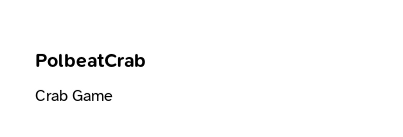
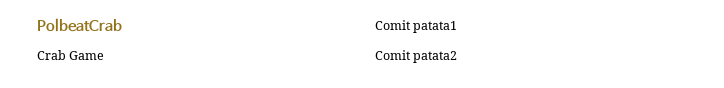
+ Comit patata1
+ Comit patata2

